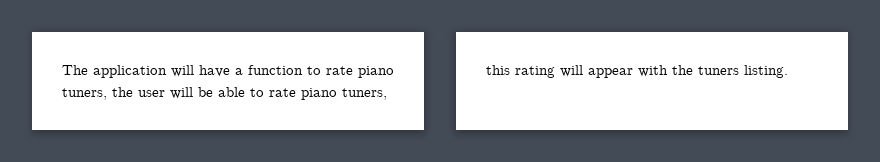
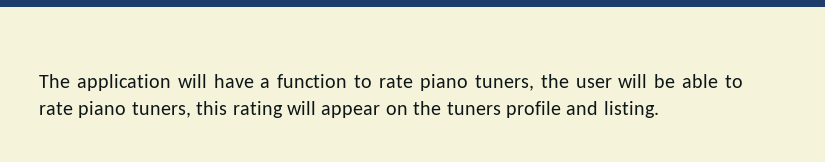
- The application will have a function to rate piano tuners, the user will be able to rate piano tuners, this rating will appear with the tuners listing.
+ The application will have a function to rate piano tuners, the user will be able to rate piano tuners, this rating will appear on the tuners profile and listing.

